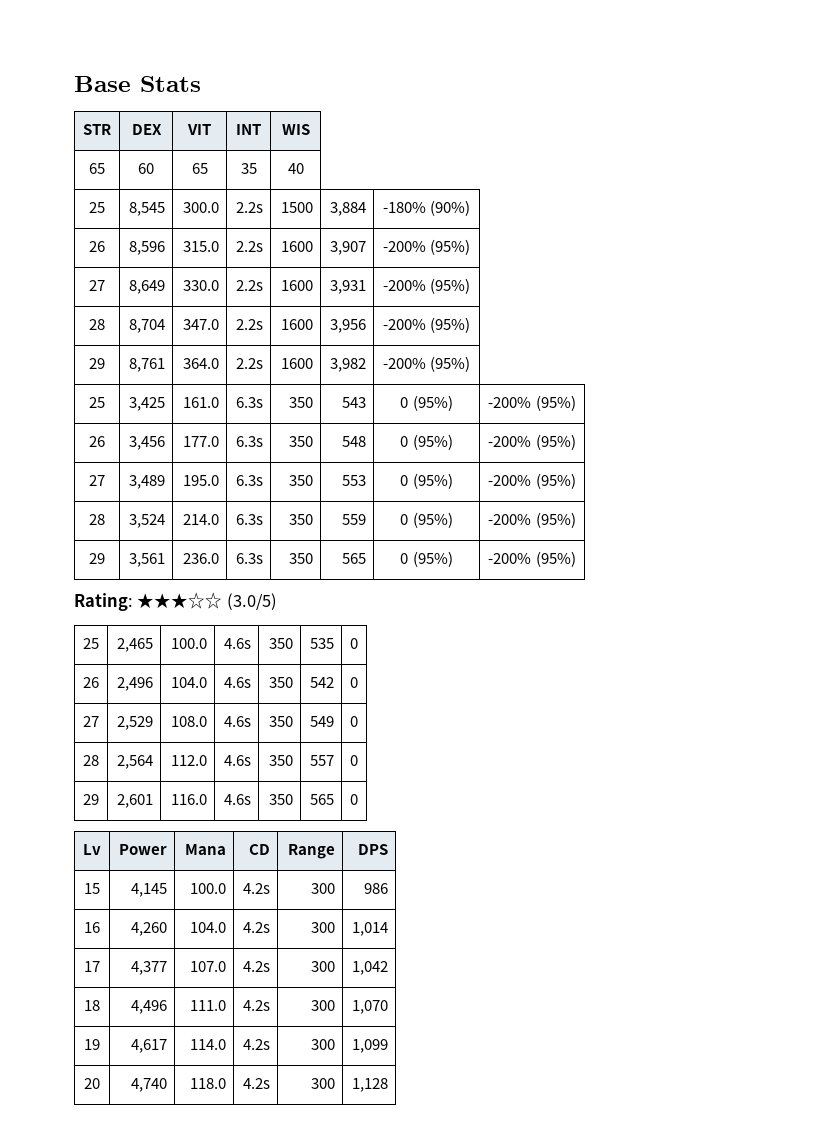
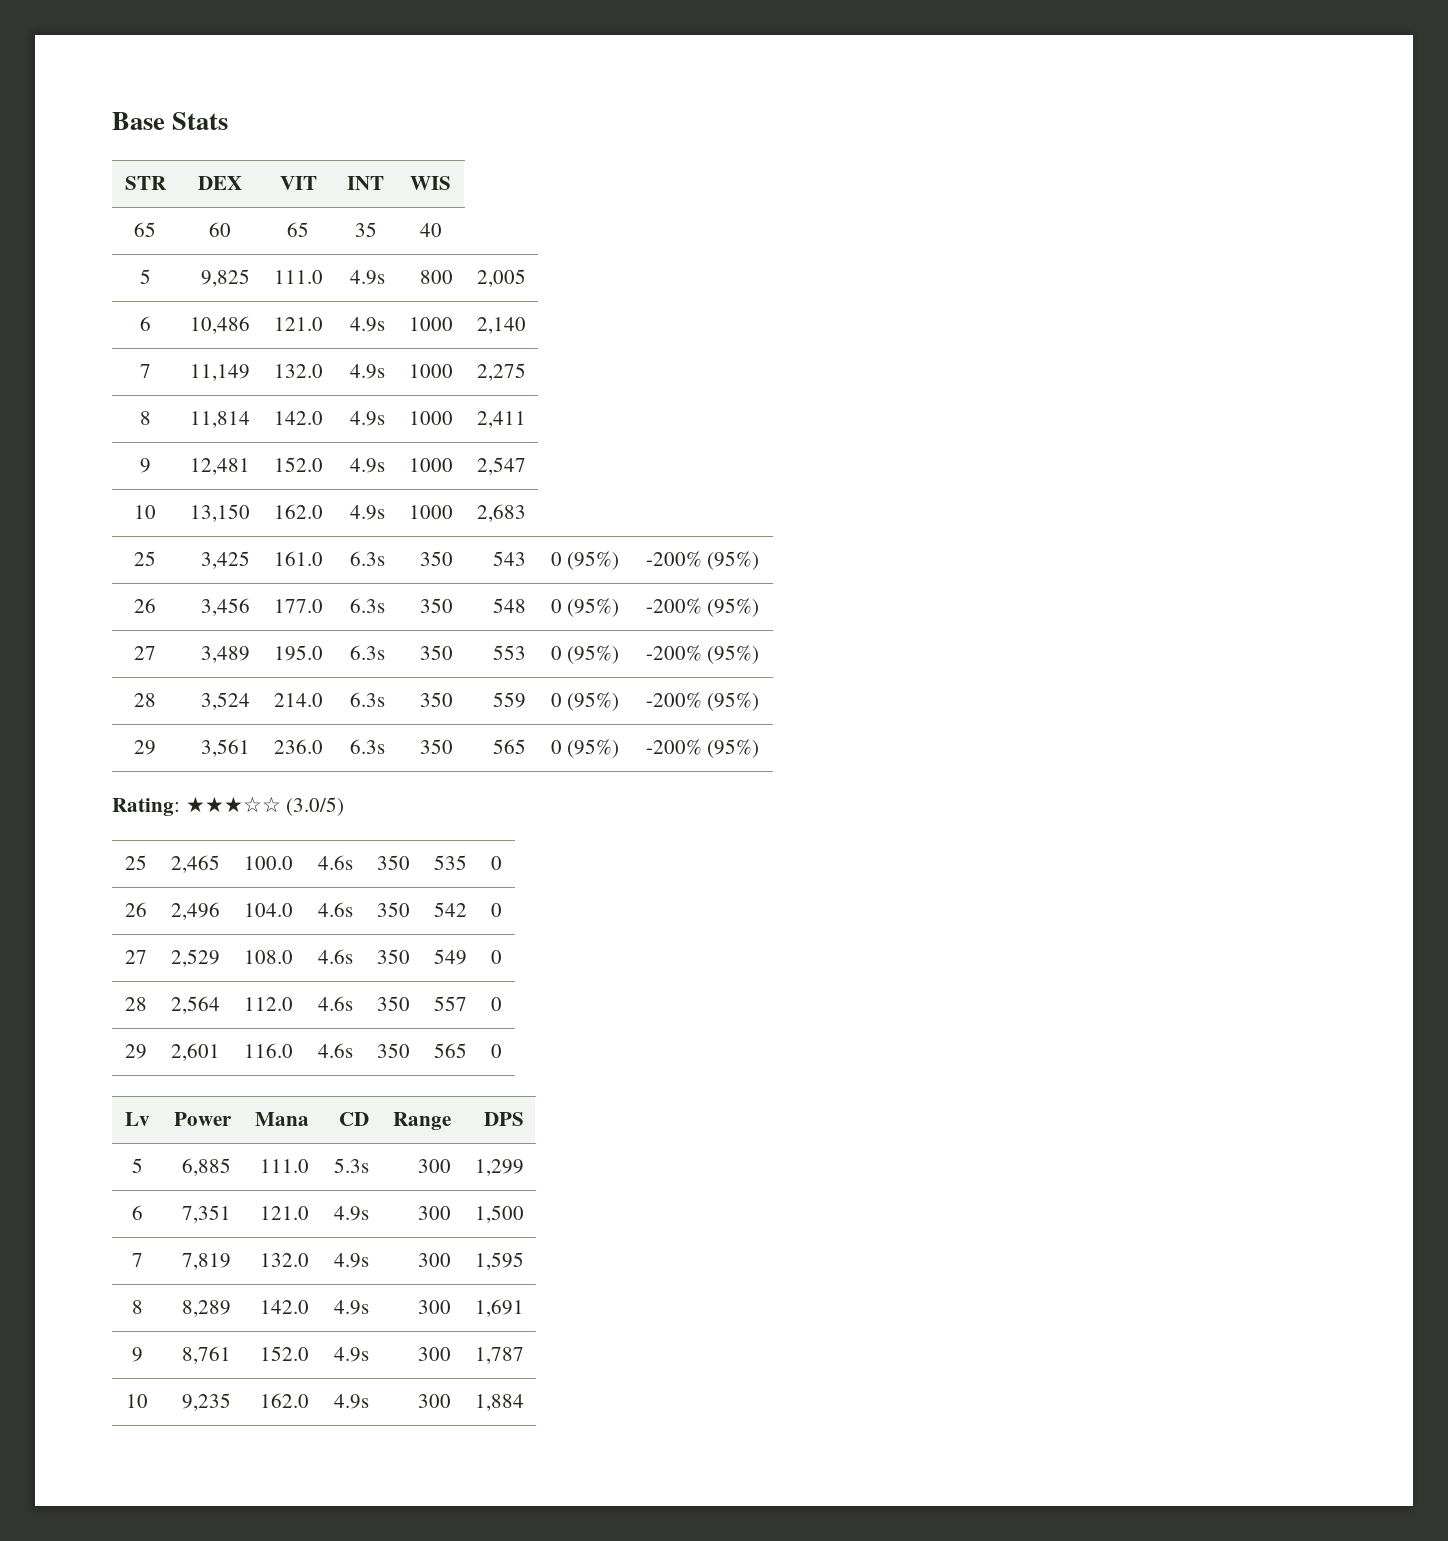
- 25 | 8,545 | 300.0 | 2.2s | 1500 | 3,884 | -180% (90%)
- 26 | 8,596 | 315.0 | 2.2s | 1600 | 3,907 | -200% (95%)
- 27 | 8,649 | 330.0 | 2.2s | 1600 | 3,931 | -200% (95%)
- 28 | 8,704 | 347.0 | 2.2s | 1600 | 3,956 | -200% (95%)
- 29 | 8,761 | 364.0 | 2.2s | 1600 | 3,982 | -200% (95%)
+ 5 | 9,825 | 111.0 | 4.9s | 800 | 2,005
+ 6 | 10,486 | 121.0 | 4.9s | 1000 | 2,140
+ 7 | 11,149 | 132.0 | 4.9s | 1000 | 2,275
+ 8 | 11,814 | 142.0 | 4.9s | 1000 | 2,411
+ 9 | 12,481 | 152.0 | 4.9s | 1000 | 2,547
+ 10 | 13,150 | 162.0 | 4.9s | 1000 | 2,683
- 15 | 4,145 | 100.0 | 4.2s | 300 | 986
- 16 | 4,260 | 104.0 | 4.2s | 300 | 1,014
- 17 | 4,377 | 107.0 | 4.2s | 300 | 1,042
- 18 | 4,496 | 111.0 | 4.2s | 300 | 1,070
- 19 | 4,617 | 114.0 | 4.2s | 300 | 1,099
- 20 | 4,740 | 118.0 | 4.2s | 300 | 1,128
+ 5 | 6,885 | 111.0 | 5.3s | 300 | 1,299
+ 6 | 7,351 | 121.0 | 4.9s | 300 | 1,500
+ 7 | 7,819 | 132.0 | 4.9s | 300 | 1,595
+ 8 | 8,289 | 142.0 | 4.9s | 300 | 1,691
+ 9 | 8,761 | 152.0 | 4.9s | 300 | 1,787
+ 10 | 9,235 | 162.0 | 4.9s | 300 | 1,884

